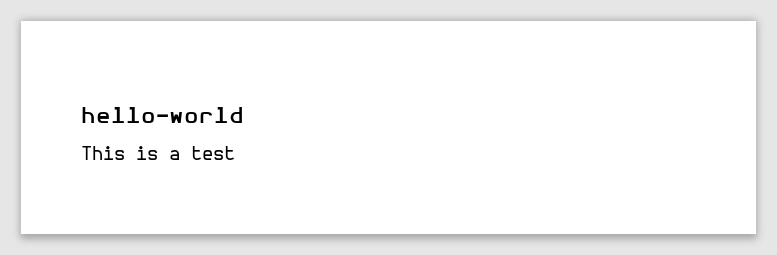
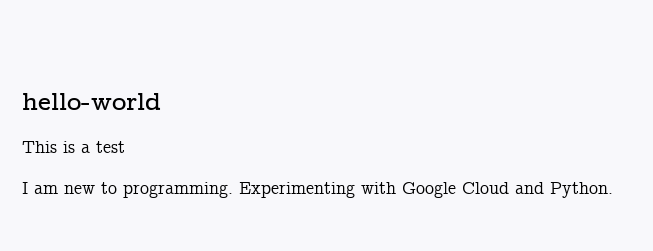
+ I am new to programming. Experimenting with Google Cloud and Python.

